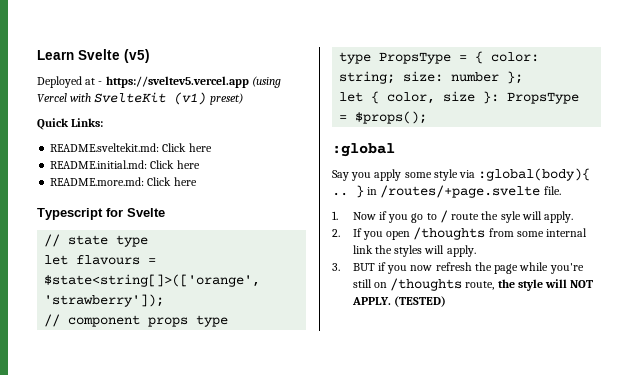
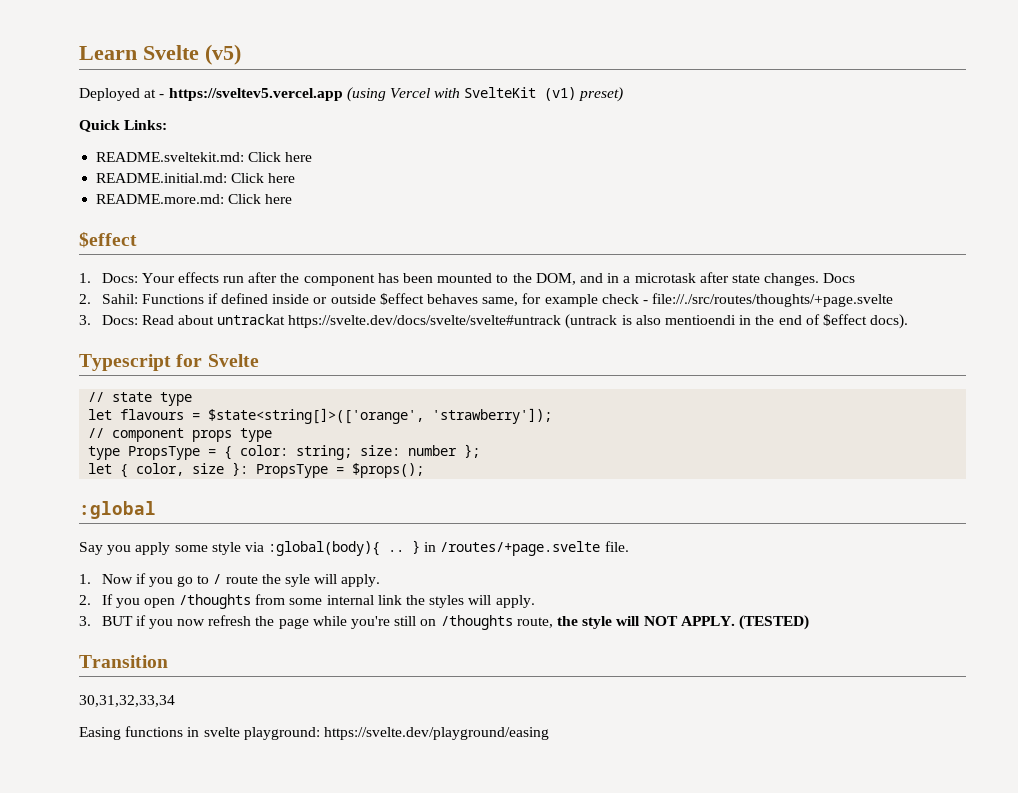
  README.more.md: Click here
+ $effect
+ 1. Docs: Your effects run after the component has been mounted to the DOM, and in a microtask after state changes. Docs
+ 2. Sahil: Functions if defined inside or outside $effect behaves same, for example check - file://./src/routes/thoughts/+page.svelte
+ 3. Docs: Read about untrackat https://svelte.dev/docs/svelte/svelte#untrack (untrack is also mentioendi in the end of $effect docs).
+ Transition
+ 30,31,32,33,34
+ Easing functions in svelte playground: https://svelte.dev/playground/easing

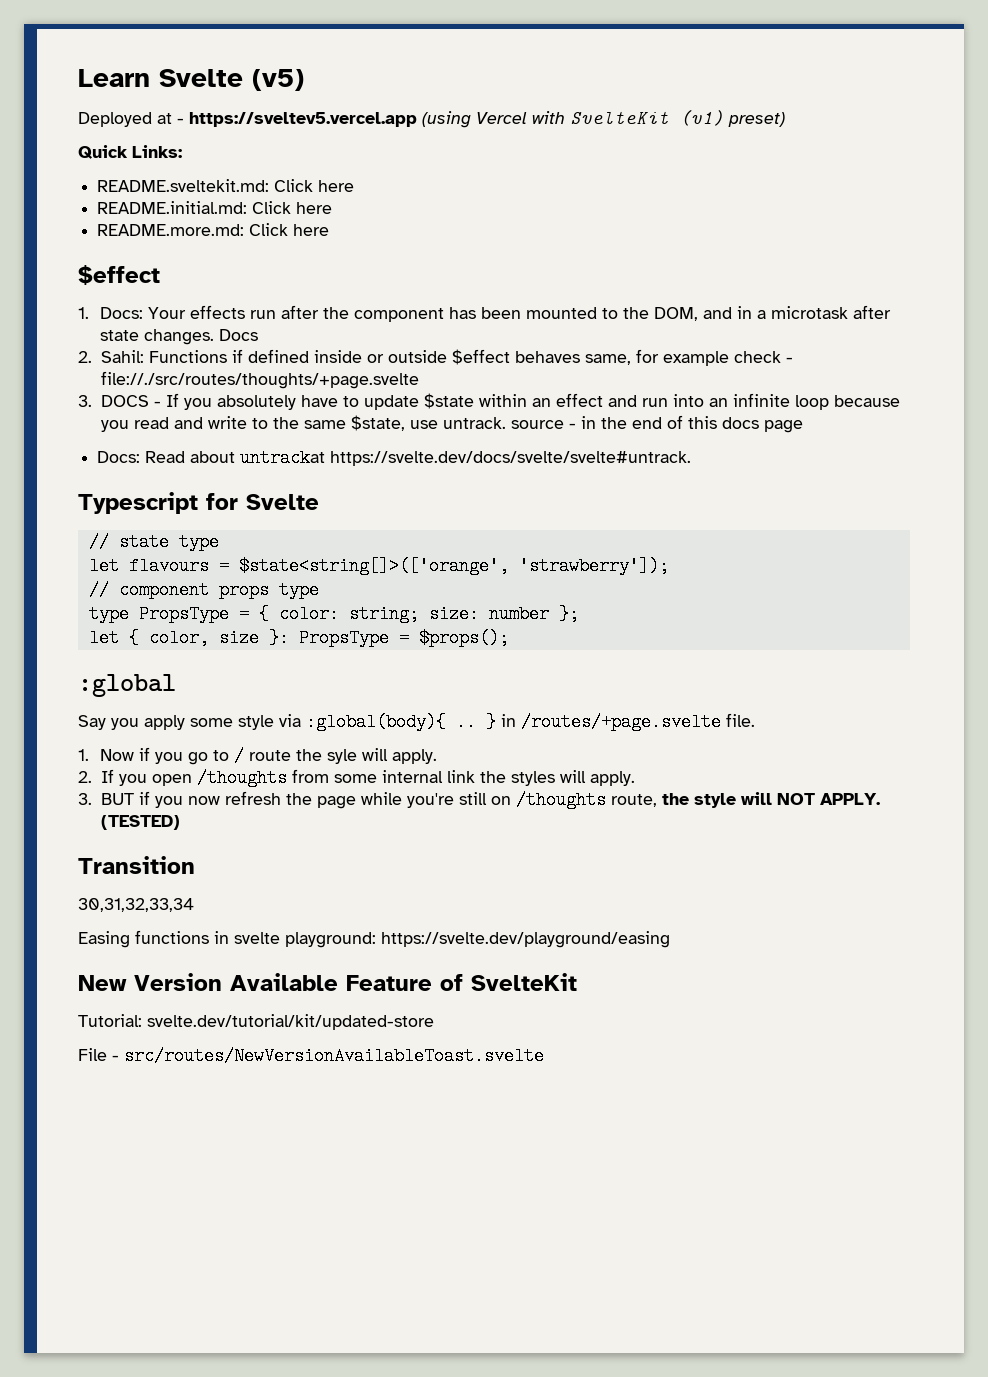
- 3. Docs: Read about untrackat https://svelte.dev/docs/svelte/svelte#untrack (untrack is also mentioendi in the end of $effect docs).
+ 3. DOCS - If you absolutely have to update $state within an effect and run into an infinite loop because you read and write to the same $state, use untrack. source - in the end of this docs page
+ Docs: Read about untrackat https://svelte.dev/docs/svelte/svelte#untrack.
+ New Version Available Feature of SvelteKit
+ Tutorial: svelte.dev/tutorial/kit/updated-store
+ File - src/routes/NewVersionAvailableToast.svelte

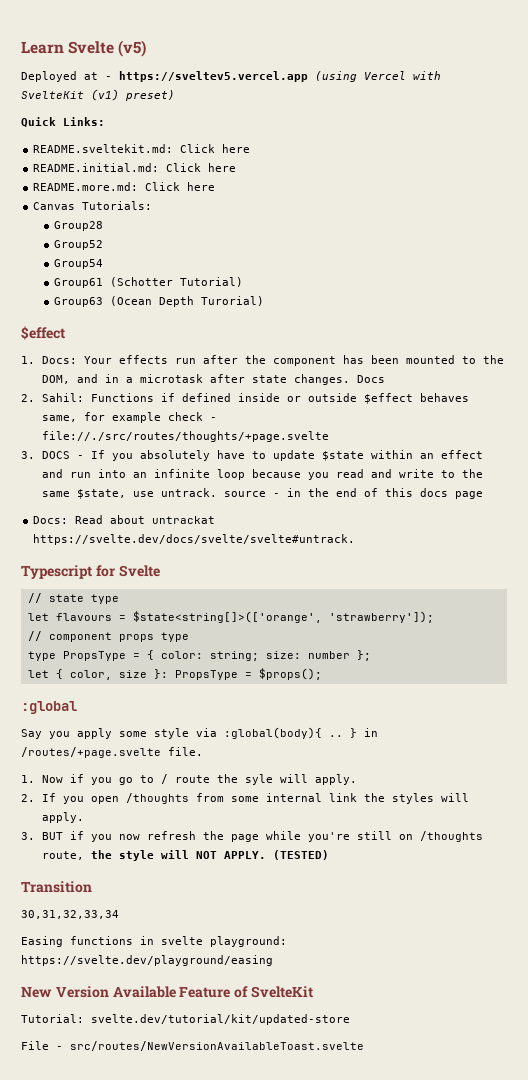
+ Canvas Tutorials:
+ Group28
+ Group52
+ Group54
+ Group61 (Schotter Tutorial)
+ Group63 (Ocean Depth Turorial)

